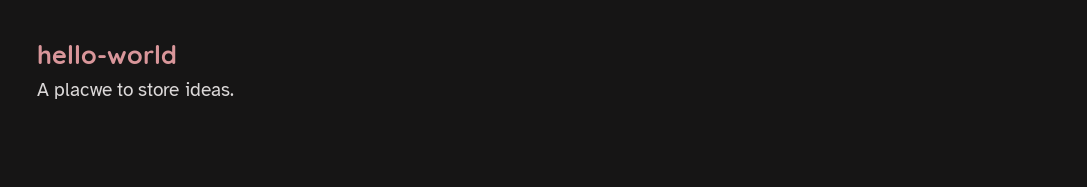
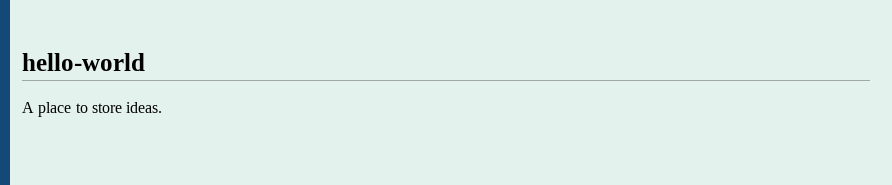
- A placwe to store ideas.
+ A place to store ideas.

